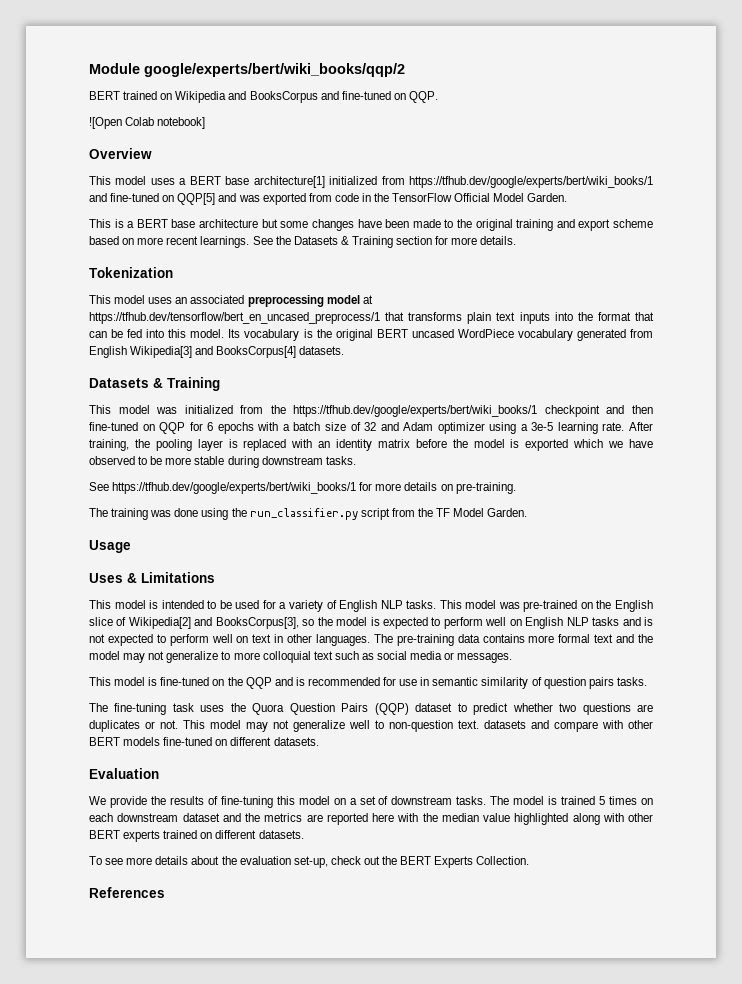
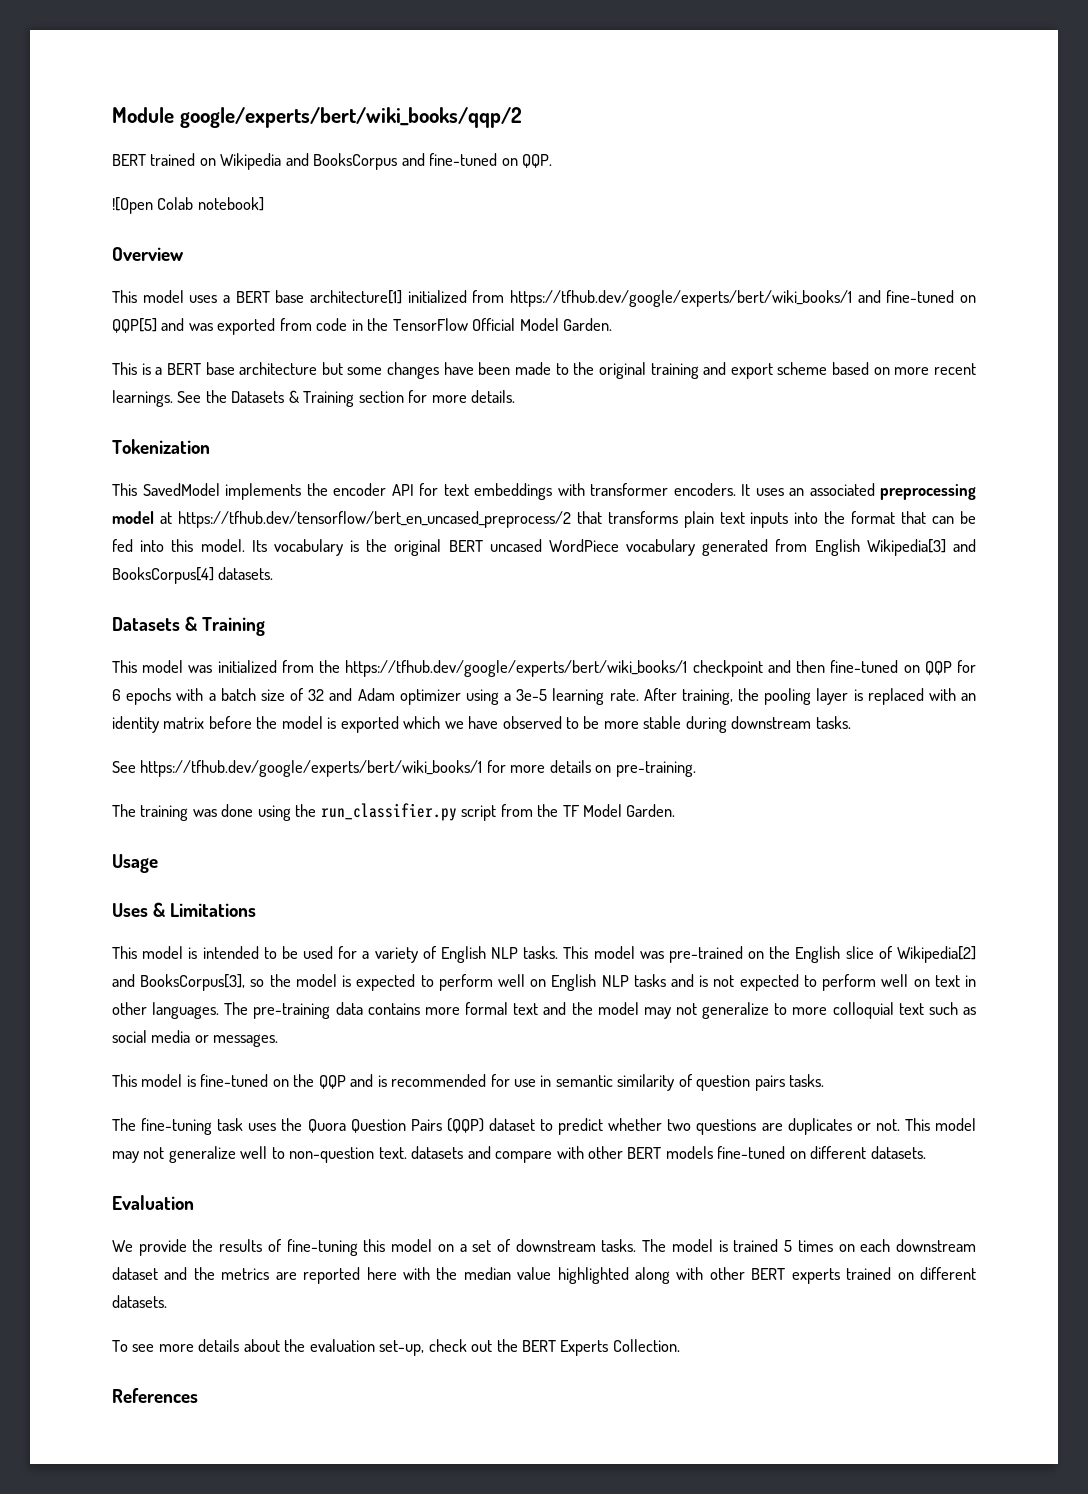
- This model uses an associated preprocessing model at https://tfhub.dev/tensorflow/bert_en_uncased_preprocess/1 that transforms plain text inputs into the format that can be fed into this model.
+ This SavedModel implements the encoder API for text embeddings with transformer encoders. It uses an associated preprocessing model at https://tfhub.dev/tensorflow/bert_en_uncased_preprocess/2 that transforms plain text inputs into the format that can be fed into this model.

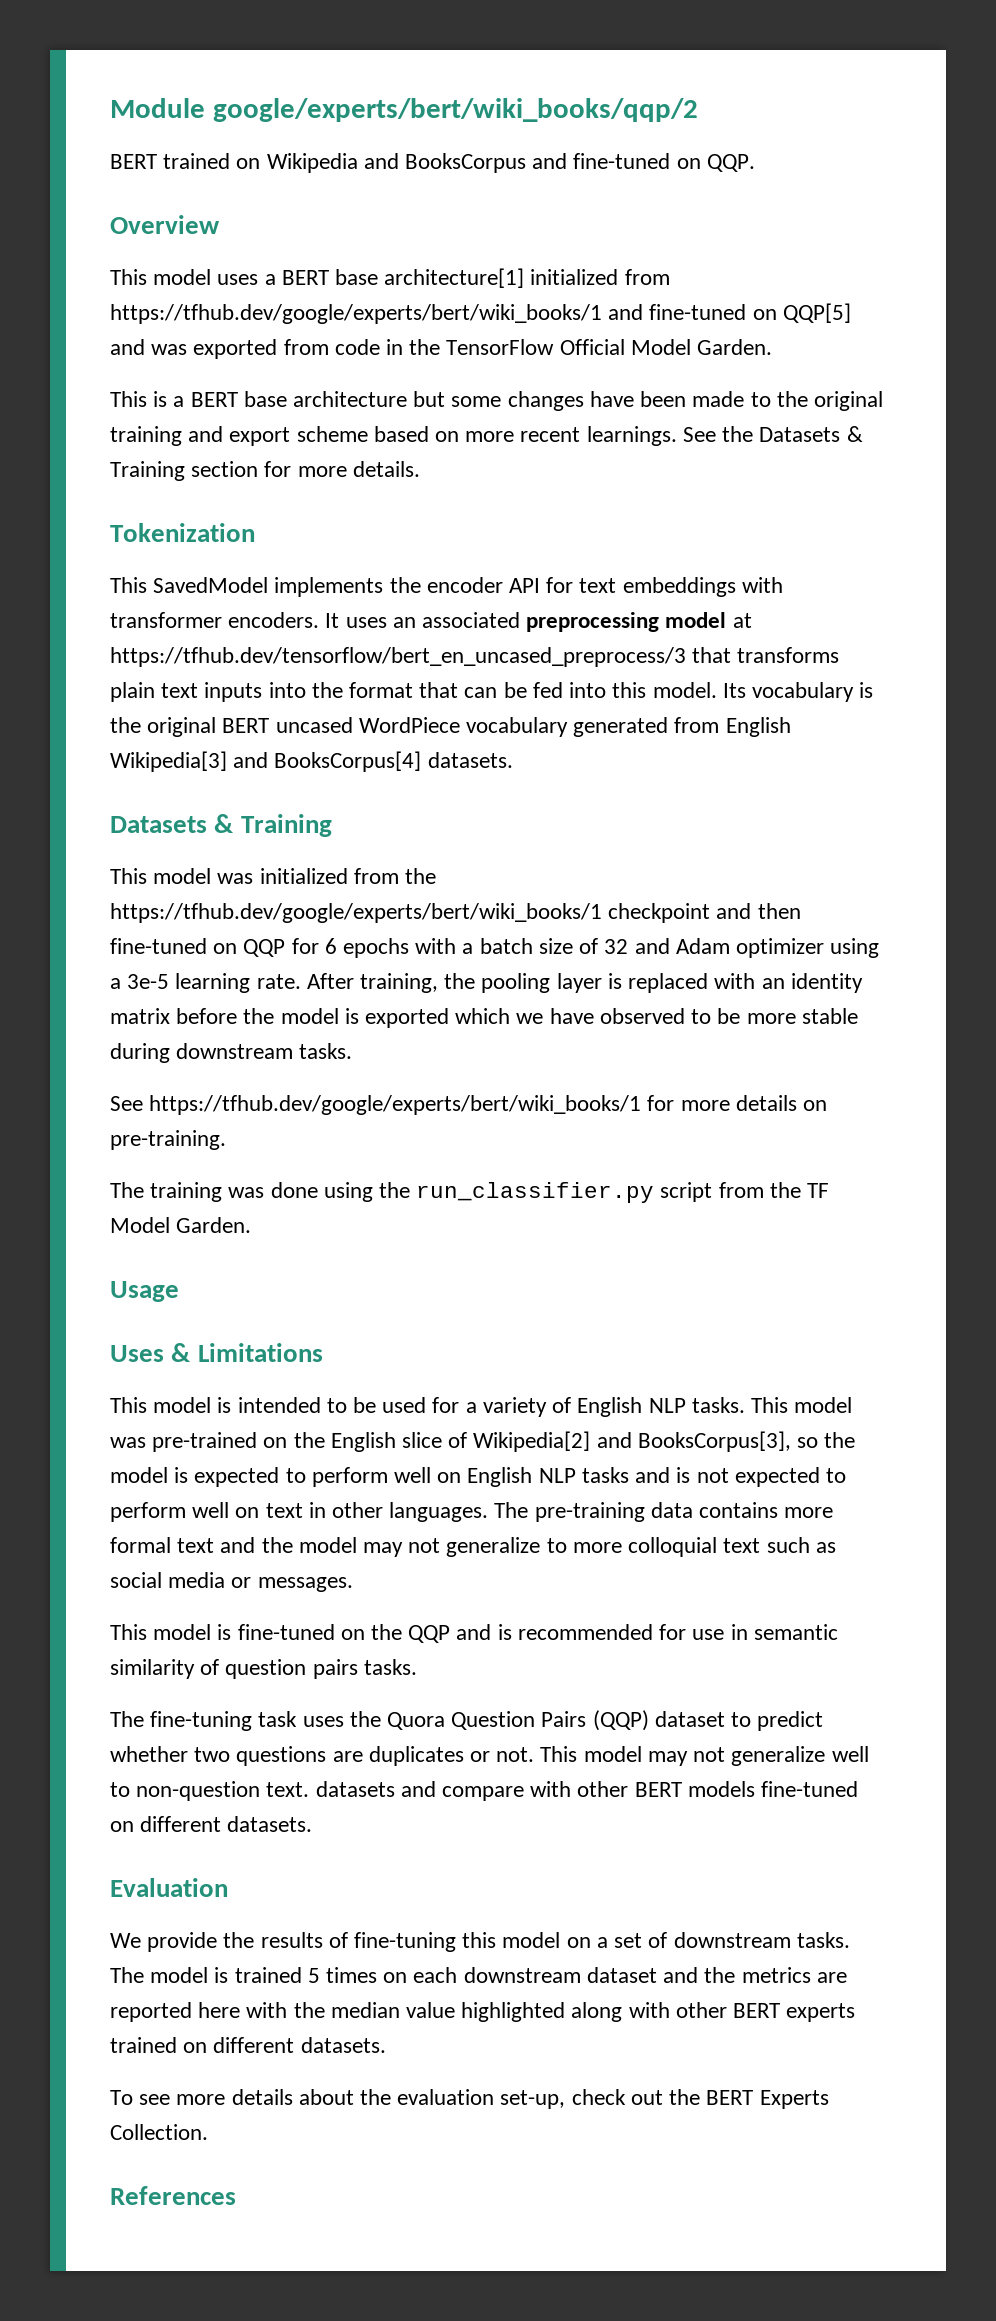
- ![Open Colab notebook]
- It uses an associated preprocessing model at https://tfhub.dev/tensorflow/bert_en_uncased_preprocess/2 that transforms plain text inputs into the format that can be fed into this model.
+ It uses an associated preprocessing model at https://tfhub.dev/tensorflow/bert_en_uncased_preprocess/3 that transforms plain text inputs into the format that can be fed into this model.

